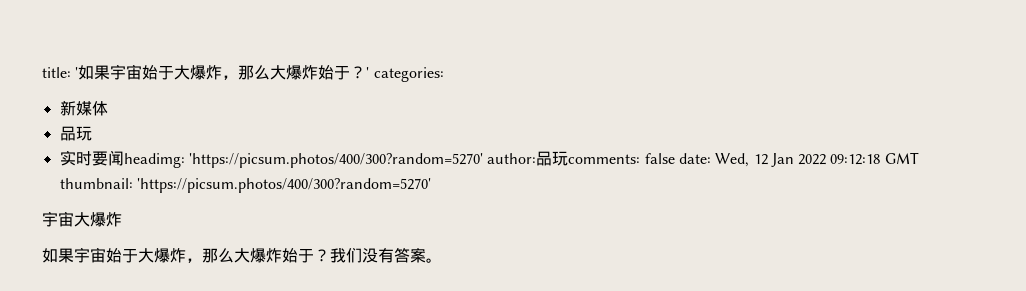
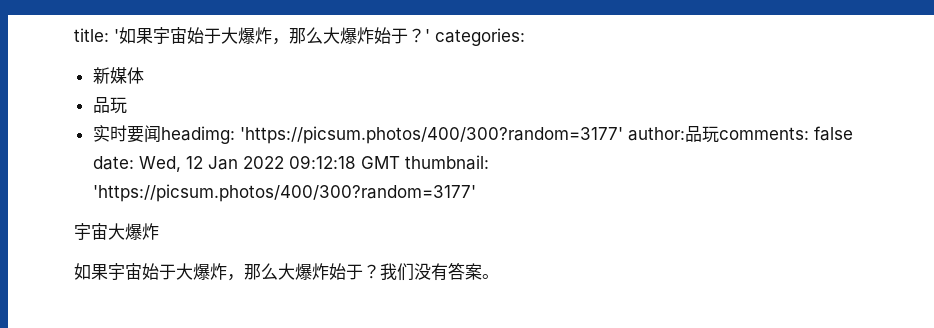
- 实时要闻headimg: 'https://picsum.photos/400/300?random=5270' author:品玩comments: false date: Wed, 12 Jan 2022 09:12:18 GMT thumbnail: 'https://picsum.photos/400/300?random=5270'
+ 实时要闻headimg: 'https://picsum.photos/400/300?random=3177' author:品玩comments: false date: Wed, 12 Jan 2022 09:12:18 GMT thumbnail: 'https://picsum.photos/400/300?random=3177'

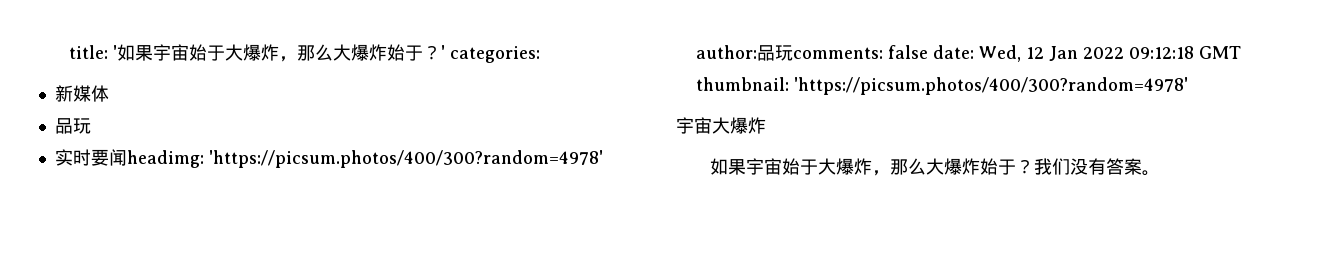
- 实时要闻headimg: 'https://picsum.photos/400/300?random=3177' author:品玩comments: false date: Wed, 12 Jan 2022 09:12:18 GMT thumbnail: 'https://picsum.photos/400/300?random=3177'
+ 实时要闻headimg: 'https://picsum.photos/400/300?random=4978' author:品玩comments: false date: Wed, 12 Jan 2022 09:12:18 GMT thumbnail: 'https://picsum.photos/400/300?random=4978'

